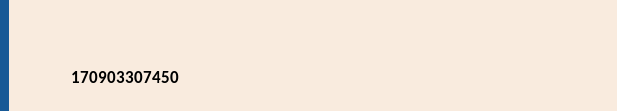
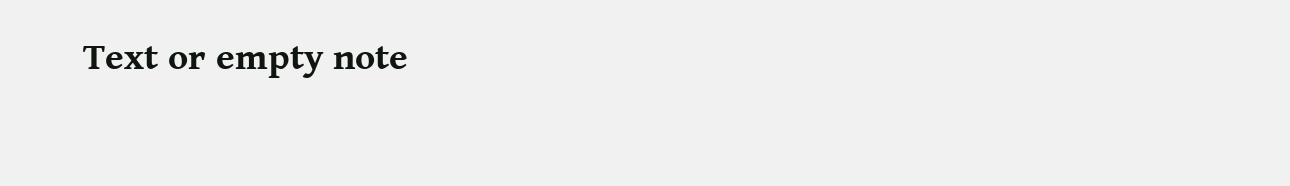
- 170903307450
+ Text or empty note

